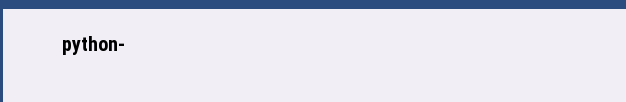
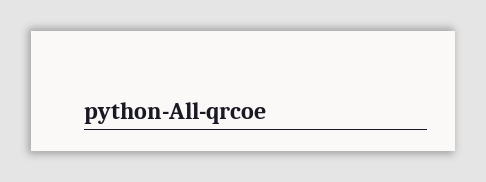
- python-
+ python-All-qrcoe

